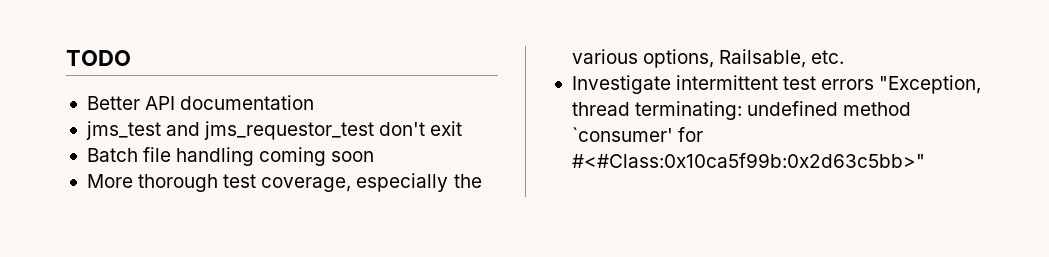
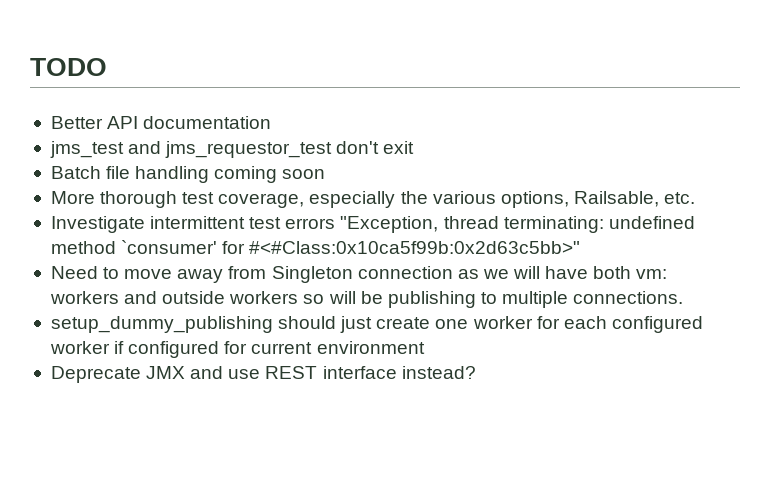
+ Need to move away from Singleton connection as we will have both vm: workers and outside workers so will be publishing to multiple connections.
+ setup_dummy_publishing should just create one worker for each configured worker if configured for current environment
+ Deprecate JMX and use REST interface instead?

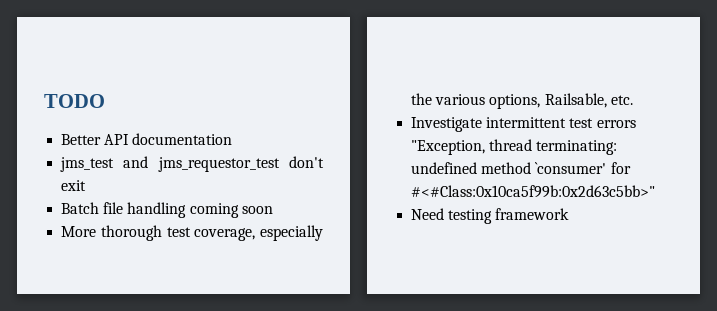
- Need to move away from Singleton connection as we will have both vm: workers and outside workers so will be publishing to multiple connections.
- setup_dummy_publishing should just create one worker for each configured worker if configured for current environment
- Deprecate JMX and use REST interface instead?
+ Need testing framework

